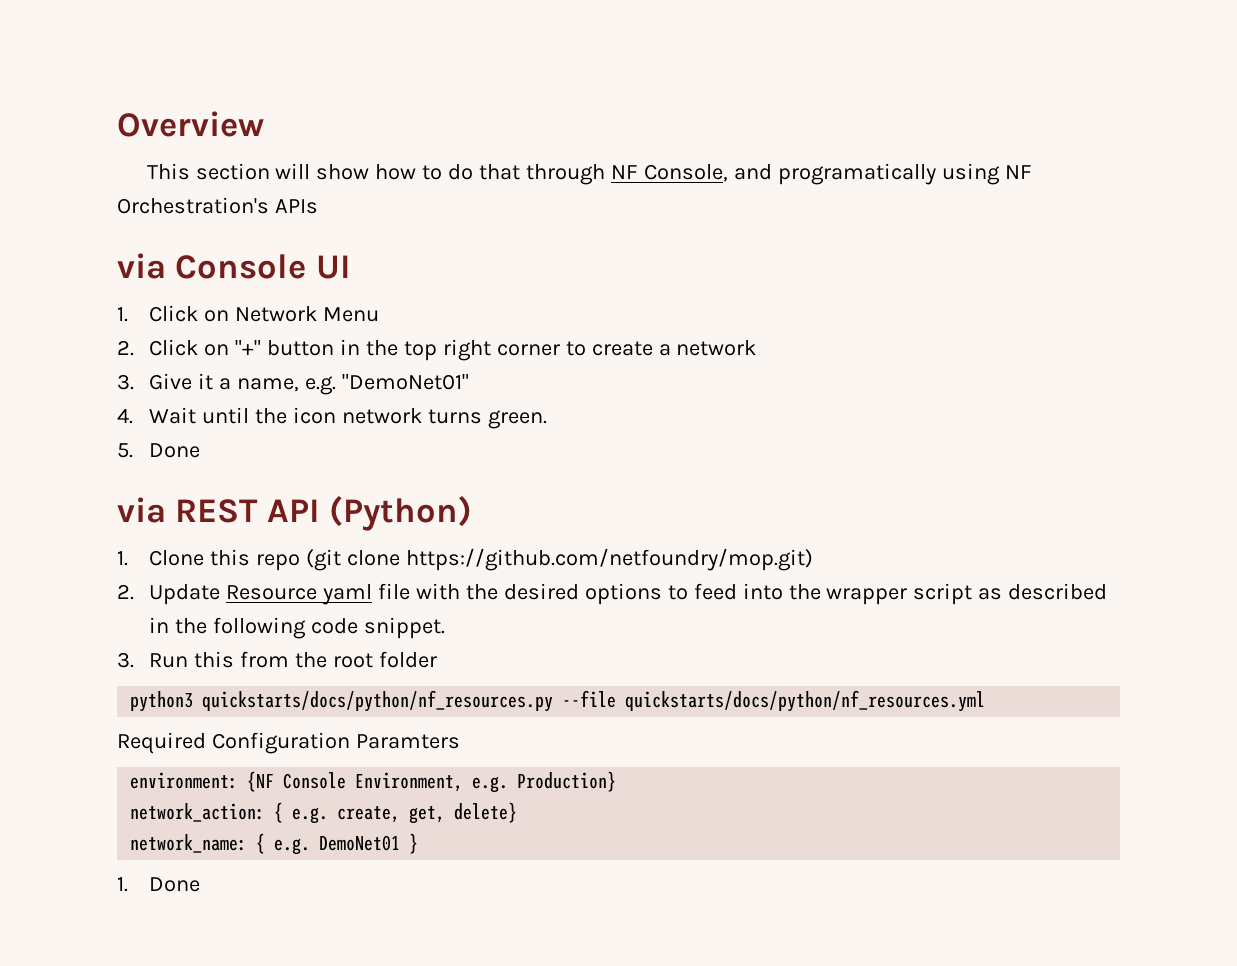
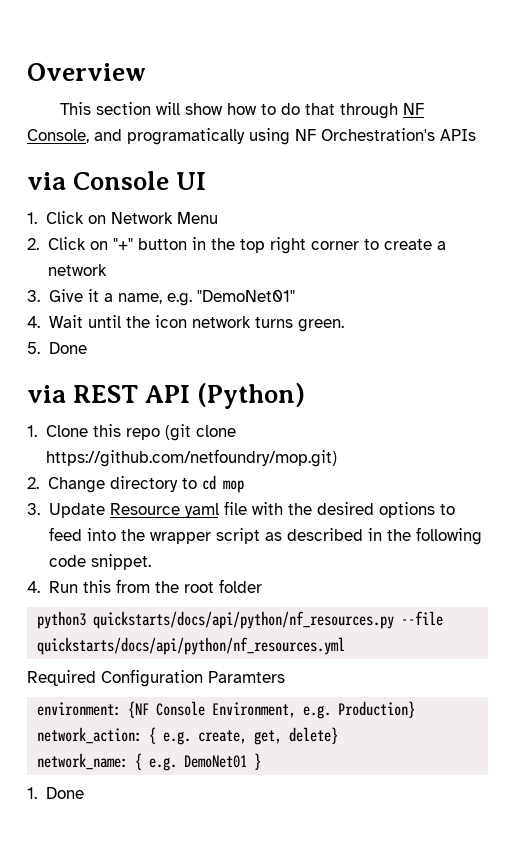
- 2. Update Resource yaml file with the desired options to feed into the wrapper script as described in the following code snippet.
+ 2. Change directory to cd mop
+ 3. Update Resource yaml file with the desired options to feed into the wrapper script as described in the following code snippet.
- 3. Run this from the root folder
+ 4. Run this from the root folder
- python3 quickstarts/docs/python/nf_resources.py --file quickstarts/docs/python/nf_resources.yml
+ python3 quickstarts/docs/api/python/nf_resources.py --file quickstarts/docs/api/python/nf_resources.yml

